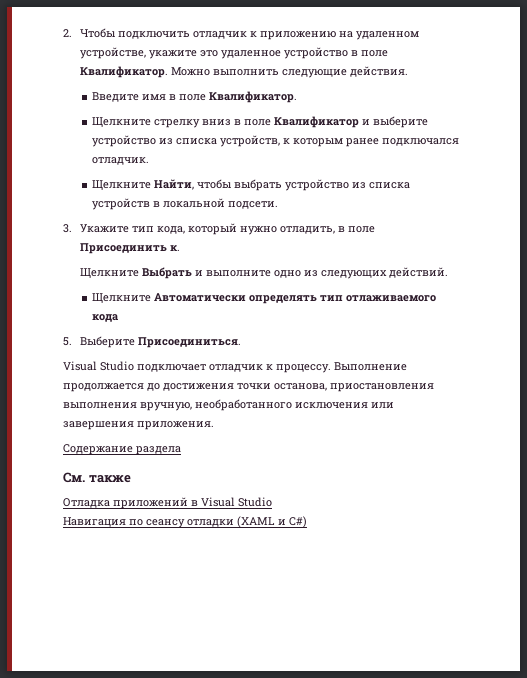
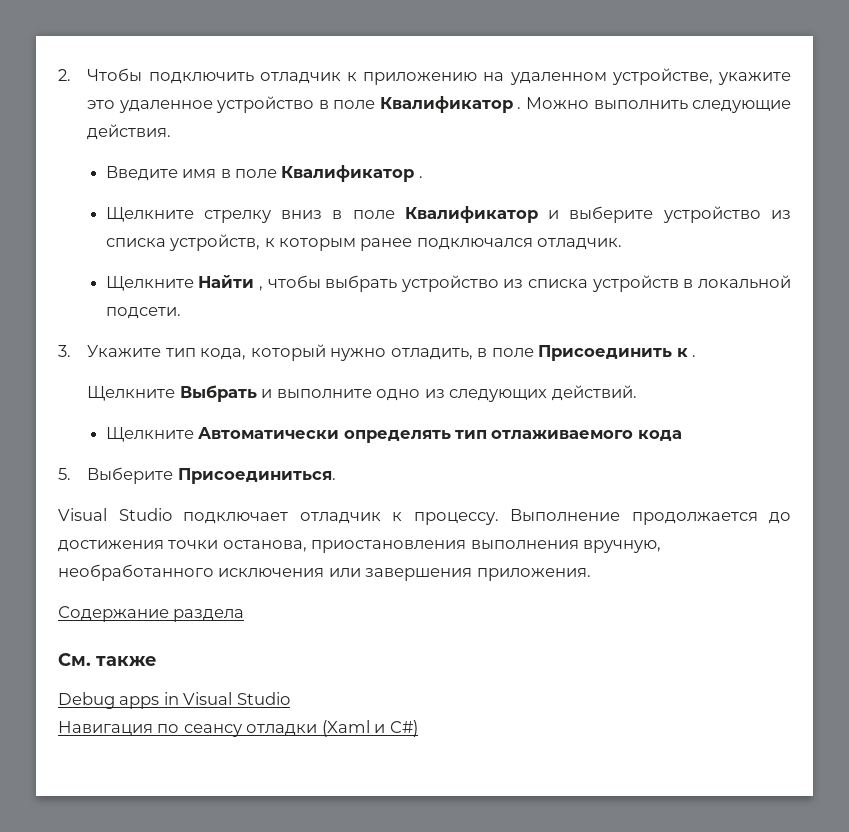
- 2. Чтобы подключить отладчик к приложению на удаленном устройстве, укажите это удаленное устройство в поле Квалификатор.
+ 2. Чтобы подключить отладчик к приложению на удаленном устройстве, укажите это удаленное устройство в поле Квалификатор .
- Введите имя в поле Квалификатор.
+ Введите имя в поле Квалификатор .
- Щелкните Найти, чтобы выбрать устройство из списка устройств в локальной подсети.
+ Щелкните Найти , чтобы выбрать устройство из списка устройств в локальной подсети.
- 3. Укажите тип кода, который нужно отладить, в поле Присоединить к.
+ 3. Укажите тип кода, который нужно отладить, в поле Присоединить к .
- Отладка приложений в Visual Studio
+ Debug apps in Visual Studio
- Навигация по сеансу отладки (XAML и C#)
+ Навигация по сеансу отладки (Xaml и C#)

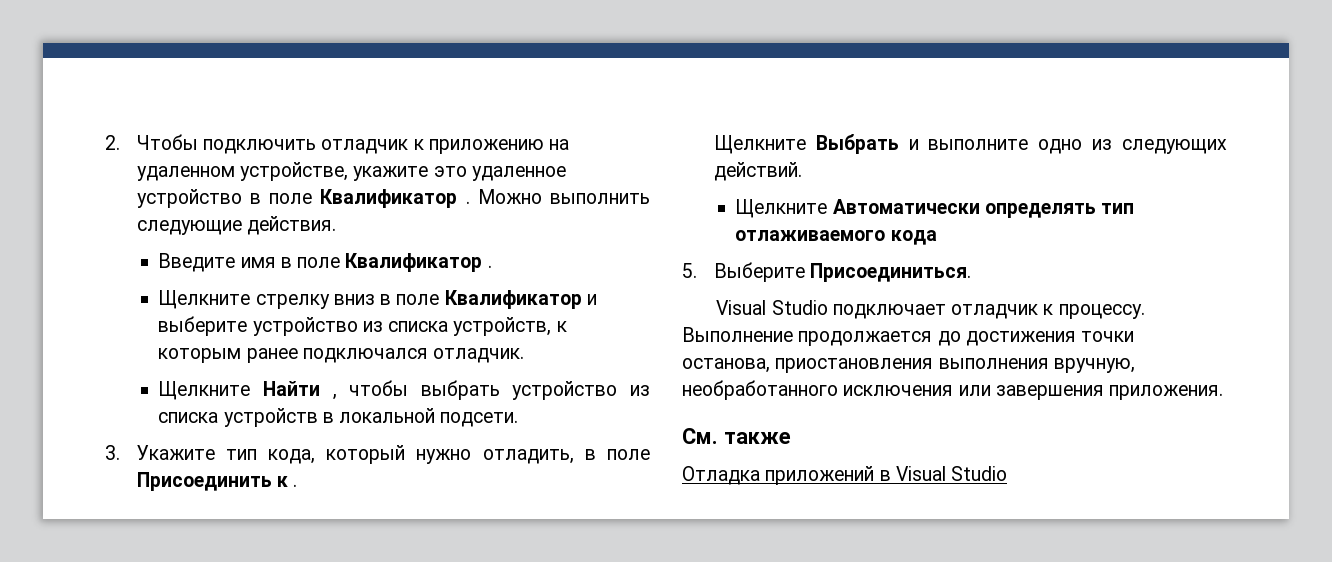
- Содержание раздела
- Debug apps in Visual Studio
- Навигация по сеансу отладки (Xaml и C#)
+ Отладка приложений в Visual Studio

